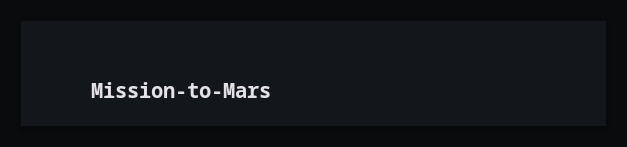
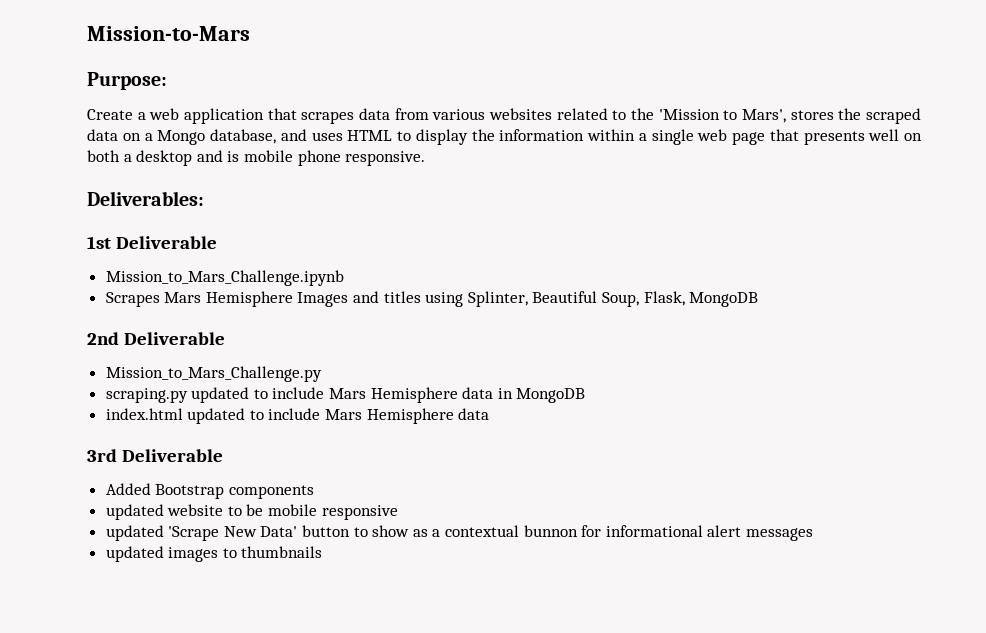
+ Purpose:
+ Create a web application that scrapes data from various websites related to the 'Mission to Mars', stores the scraped data on a Mongo database, and uses HTML to display the information within a single web page that presents well on both a desktop and is mobile phone responsive.
+ Deliverables:
+ 1st Deliverable
+ Mission_to_Mars_Challenge.ipynb
+ Scrapes Mars Hemisphere Images and titles using Splinter, Beautiful Soup, Flask, MongoDB
+ 2nd Deliverable
+ Mission_to_Mars_Challenge.py
+ scraping.py updated to include Mars Hemisphere data in MongoDB
+ index.html updated to include Mars Hemisphere data
+ 3rd Deliverable
+ Added Bootstrap components
+ updated website to be mobile responsive
+ updated 'Scrape New Data' button to show as a contextual bunnon for informational alert messages
+ updated images to thumbnails

